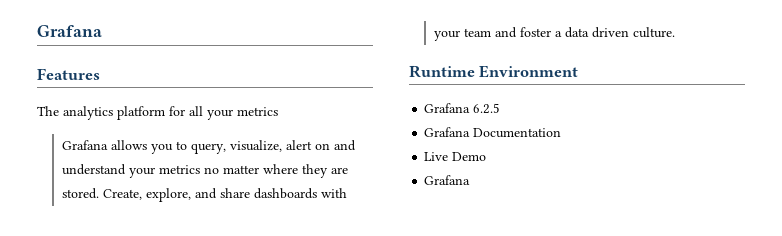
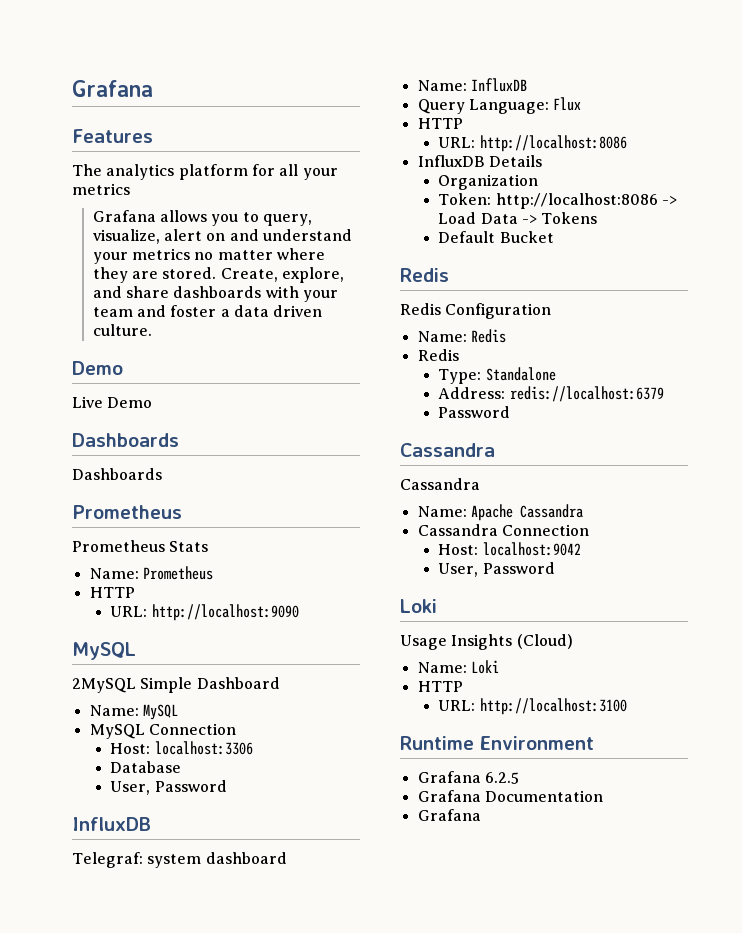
  Create, explore, and share dashboards with your team and foster a data driven culture.
+ Demo
+ Live Demo
+ Dashboards
+ Dashboards
+ Prometheus
+ Prometheus Stats
+ Name: Prometheus
+ HTTP
+ URL: http://localhost:9090
+ MySQL
+ 2MySQL Simple Dashboard
+ Name: MySQL
+ MySQL Connection
+ Host: localhost:3306
+ Database
+ User, Password
+ InfluxDB
+ Telegraf: system dashboard
+ Name: InfluxDB
+ Query Language: Flux
+ HTTP
+ URL: http://localhost:8086
+ InfluxDB Details
+ Organization
+ Token: http://localhost:8086 -> Load Data -> Tokens
+ Default Bucket
+ Redis
+ Redis Configuration
+ Name: Redis
+ Redis
+ Type: Standalone
+ Address: redis://localhost:6379
+ Password
+ Cassandra
+ Cassandra
+ Name: Apache Cassandra
+ Cassandra Connection
+ Host: localhost:9042
+ User, Password
+ Loki
+ Usage Insights (Cloud)
+ Name: Loki
+ HTTP
+ URL: http://localhost:3100
- Live Demo

